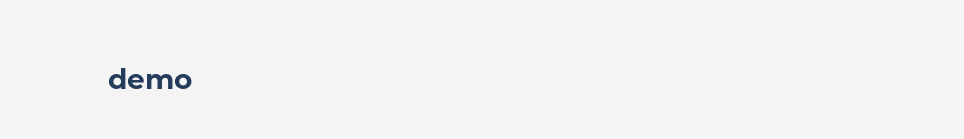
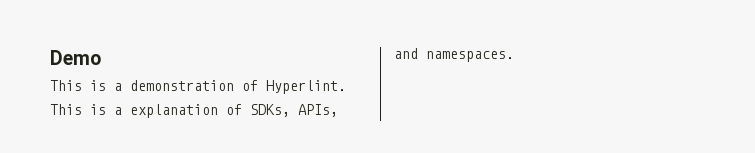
- demo
+ Demo
+ This is a demonstration of Hyperlint.
+ This is a explanation of SDKs, APIs, and namespaces.

